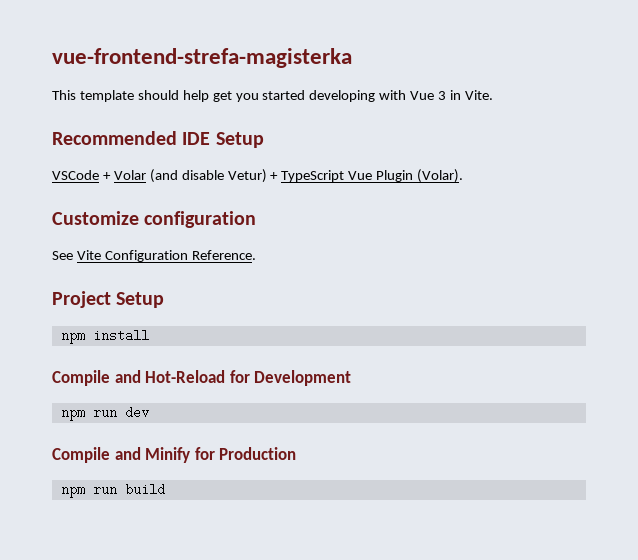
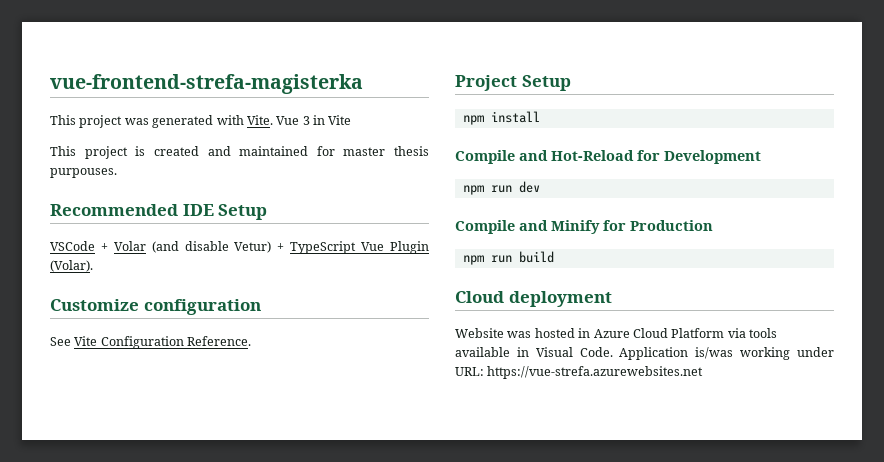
- This template should help get you started developing with Vue 3 in Vite.
+ This project was generated with Vite. Vue 3 in Vite
+ This project is created and maintained for master thesis purpouses.
+ Cloud deployment
+ Website was hosted in Azure Cloud Platform via tools available in Visual Code. Application is/was working under URL: https://vue-strefa.azurewebsites.net

